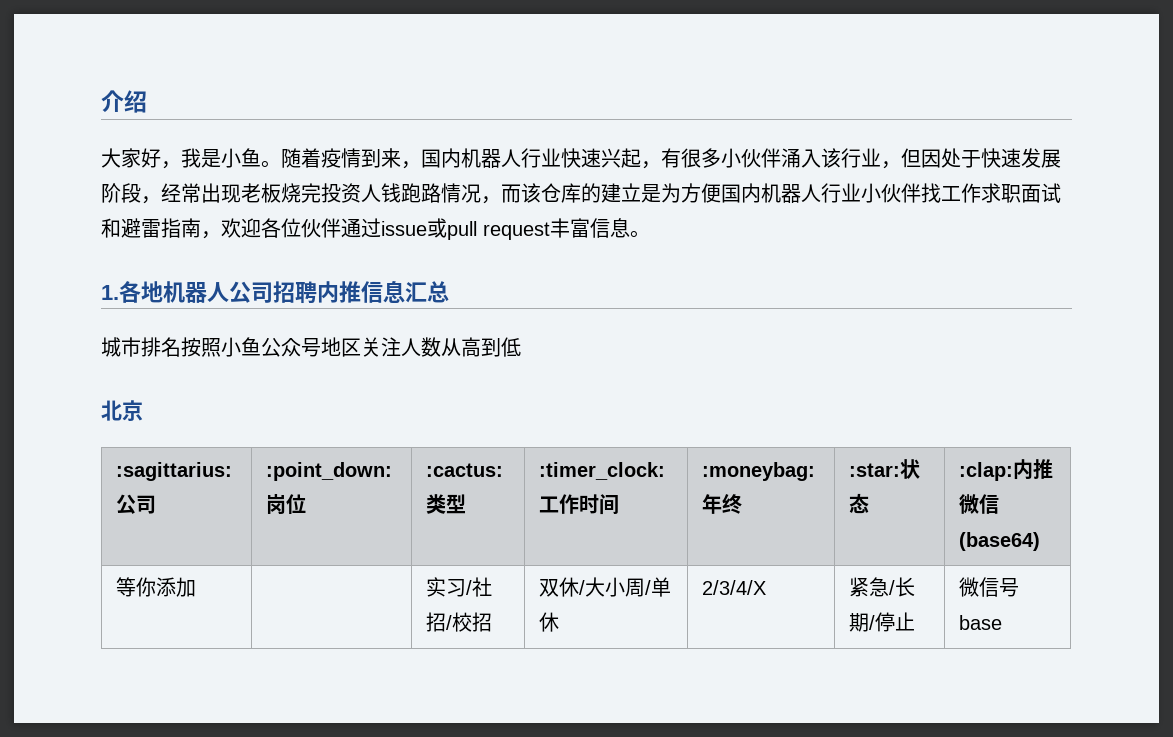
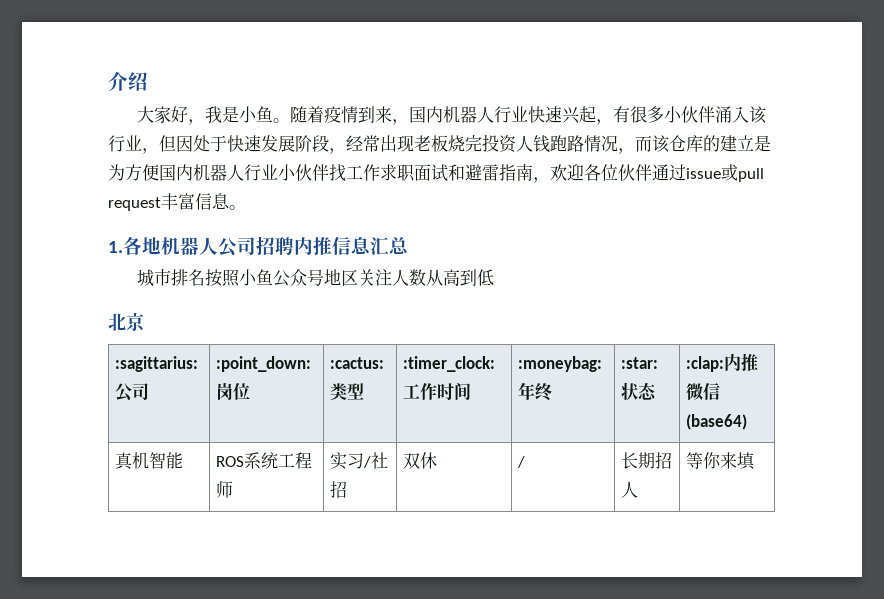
- 等你添加 | | 实习/社招/校招 | 双休/大小周/单休 | 2/3/4/X | 紧急/长期/停止 | 微信号base
+ 真机智能 | ROS系统工程师 | 实习/社招 | 双休 | / | 长期招人 | 等你来填

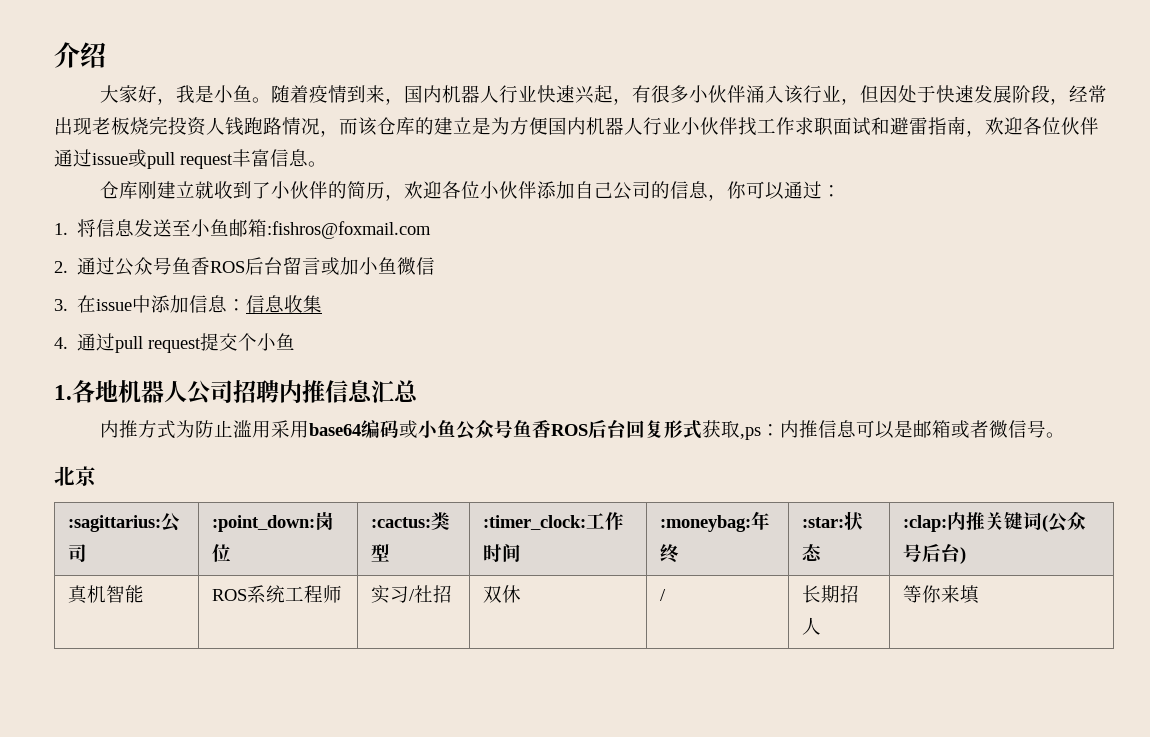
+ 仓库刚建立就收到了小伙伴的简历，欢迎各位小伙伴添加自己公司的信息，你可以通过：
+ 1.将信息发送至小鱼邮箱:fishros@foxmail.com
+ 2.通过公众号鱼香ROS后台留言或加小鱼微信
+ 3.在issue中添加信息：信息收集
+ 4.通过pull request提交个小鱼
- 城市排名按照小鱼公众号地区关注人数从高到低
+ 内推方式为防止滥用采用base64编码或小鱼公众号鱼香ROS后台回复形式获取,ps：内推信息可以是邮箱或者微信号。
- :sagittarius:公司 | :point_down:岗位 | :cactus:类型 | :timer_clock:工作时间 | :moneybag:年终 | :star:状态 | :clap:内推微信(base64)
+ :sagittarius:公司 | :point_down:岗位 | :cactus:类型 | :timer_clock:工作时间 | :moneybag:年终 | :star:状态 | :clap:内推关键词(公众号后台)

